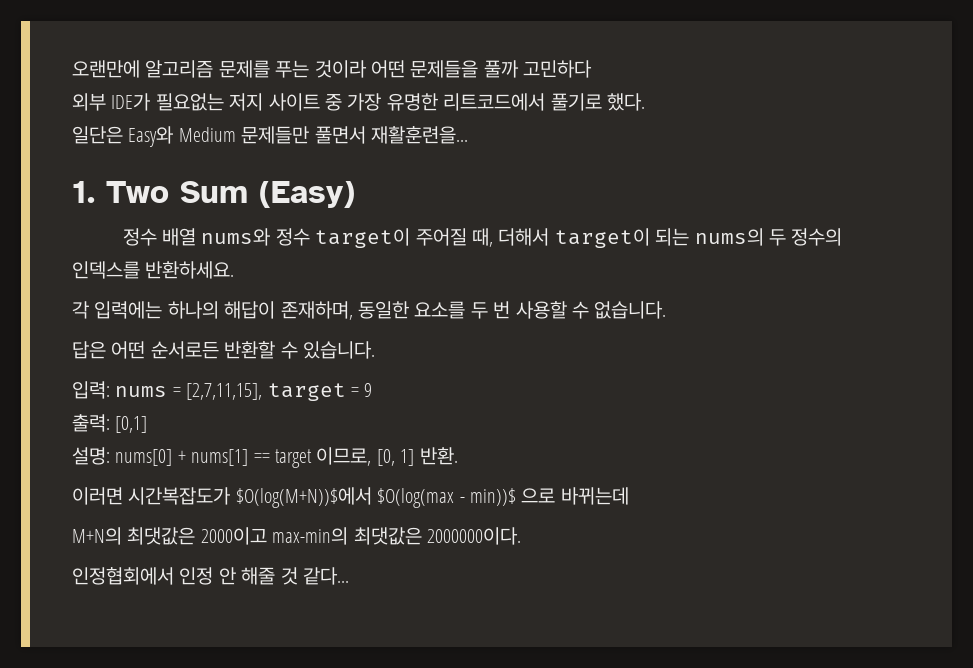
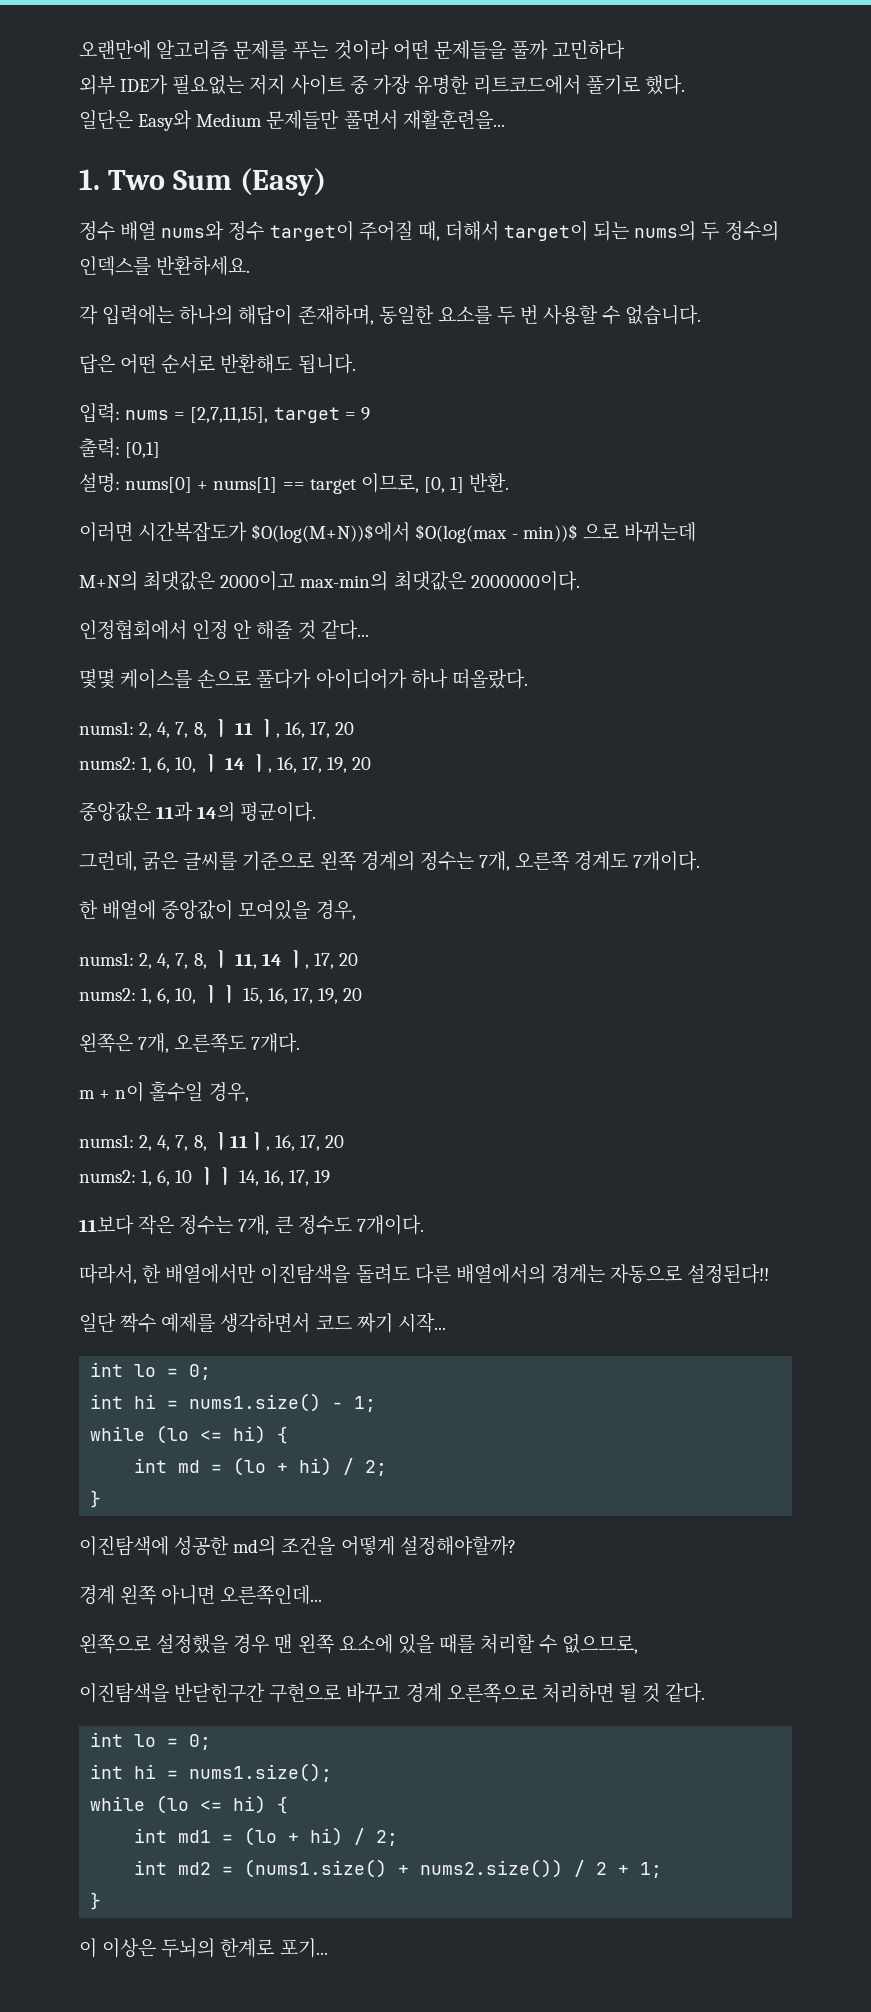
- 답은 어떤 순서로든 반환할 수 있습니다.
+ 답은 어떤 순서로 반환해도 됩니다.
+ 몇몇 케이스를 손으로 풀다가 아이디어가 하나 떠올랐다.
+ nums1: 2, 4, 7, 8, ㅣ 11 ㅣ, 16, 17, 20
+ nums2: 1, 6, 10, ㅣ 14 ㅣ, 16, 17, 19, 20
+ 중앙값은 11과 14의 평균이다.
+ 그런데, 굵은 글씨를 기준으로 왼쪽 경계의 정수는 7개, 오른쪽 경계도 7개이다.
+ 한 배열에 중앙값이 모여있을 경우,
+ nums1: 2, 4, 7, 8, ㅣ 11, 14 ㅣ, 17, 20
+ nums2: 1, 6, 10, ㅣㅣ 15, 16, 17, 19, 20
+ 왼쪽은 7개, 오른쪽도 7개다.
+ m + n이 홀수일 경우,
+ nums1: 2, 4, 7, 8, ㅣ11ㅣ, 16, 17, 20
+ nums2: 1, 6, 10 ㅣㅣ 14, 16, 17, 19
+ 11보다 작은 정수는 7개, 큰 정수도 7개이다.
+ 따라서, 한 배열에서만 이진탐색을 돌려도 다른 배열에서의 경계는 자동으로 설정된다!!
+ 일단 짝수 예제를 생각하면서 코드 짜기 시작...
+ int lo = 0;
+ int hi = nums1.size() - 1;
+ while (lo <= hi) {
+ int md = (lo + hi) / 2;
+ }
+ 이진탐색에 성공한 md의 조건을 어떻게 설정해야할까?
+ 경계 왼쪽 아니면 오른쪽인데...
+ 왼쪽으로 설정했을 경우 맨 왼쪽 요소에 있을 때를 처리할 수 없으므로,
+ 이진탐색을 반닫힌구간 구현으로 바꾸고 경계 오른쪽으로 처리하면 될 것 같다.
+ int lo = 0;
+ int hi = nums1.size();
+ while (lo <= hi) {
+ int md1 = (lo + hi) / 2;
+ int md2 = (nums1.size() + nums2.size()) / 2 + 1;
+ }
+ 이 이상은 두뇌의 한계로 포기...

